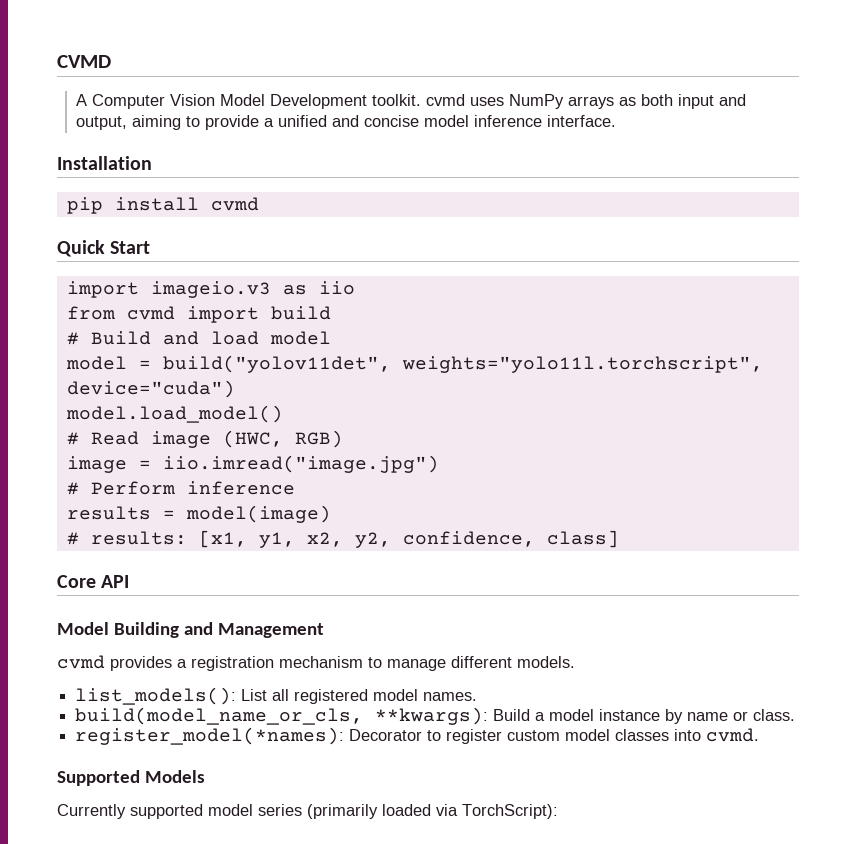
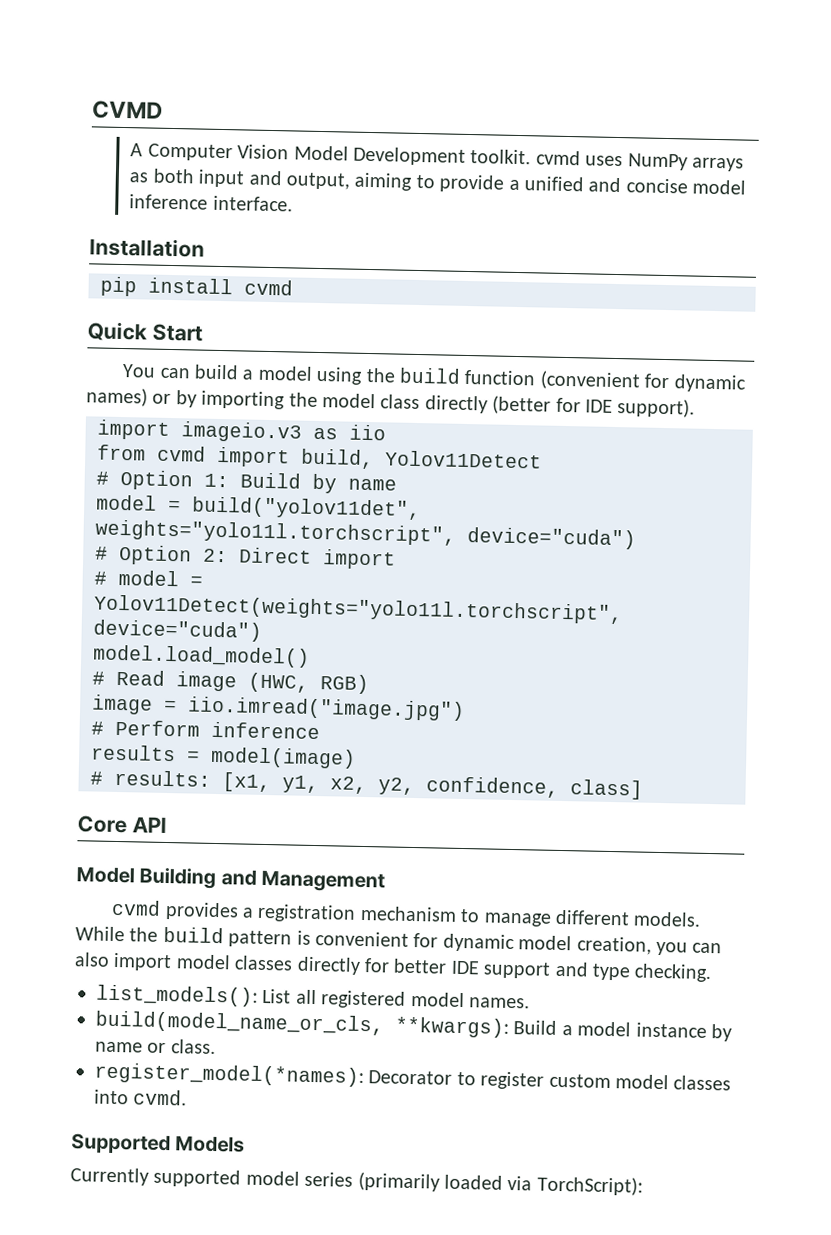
+ You can build a model using the build function (convenient for dynamic names) or by importing the model class directly (better for IDE support).
- from cvmd import build
- # Build and load model
+ from cvmd import build, Yolov11Detect
+ # Option 1: Build by name
+ # Option 2: Direct import
+ # model = Yolov11Detect(weights="yolo11l.torchscript", device="cuda")
+ While the build pattern is convenient for dynamic model creation, you can also import model classes directly for better IDE support and type checking.

